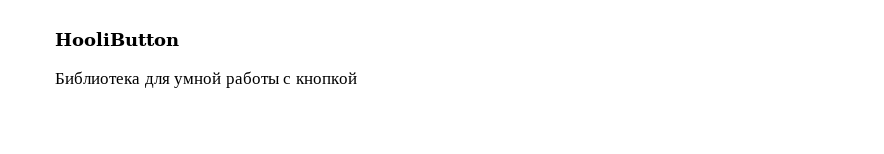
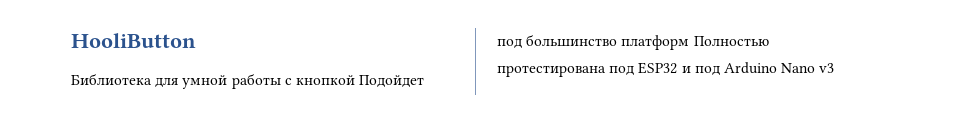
- Библиотека для умной работы с кнопкой
+ Библиотека для умной работы с кнопкой Подойдет под большинство платформ Полностью протестирована под ESP32 и под Arduino Nano v3

